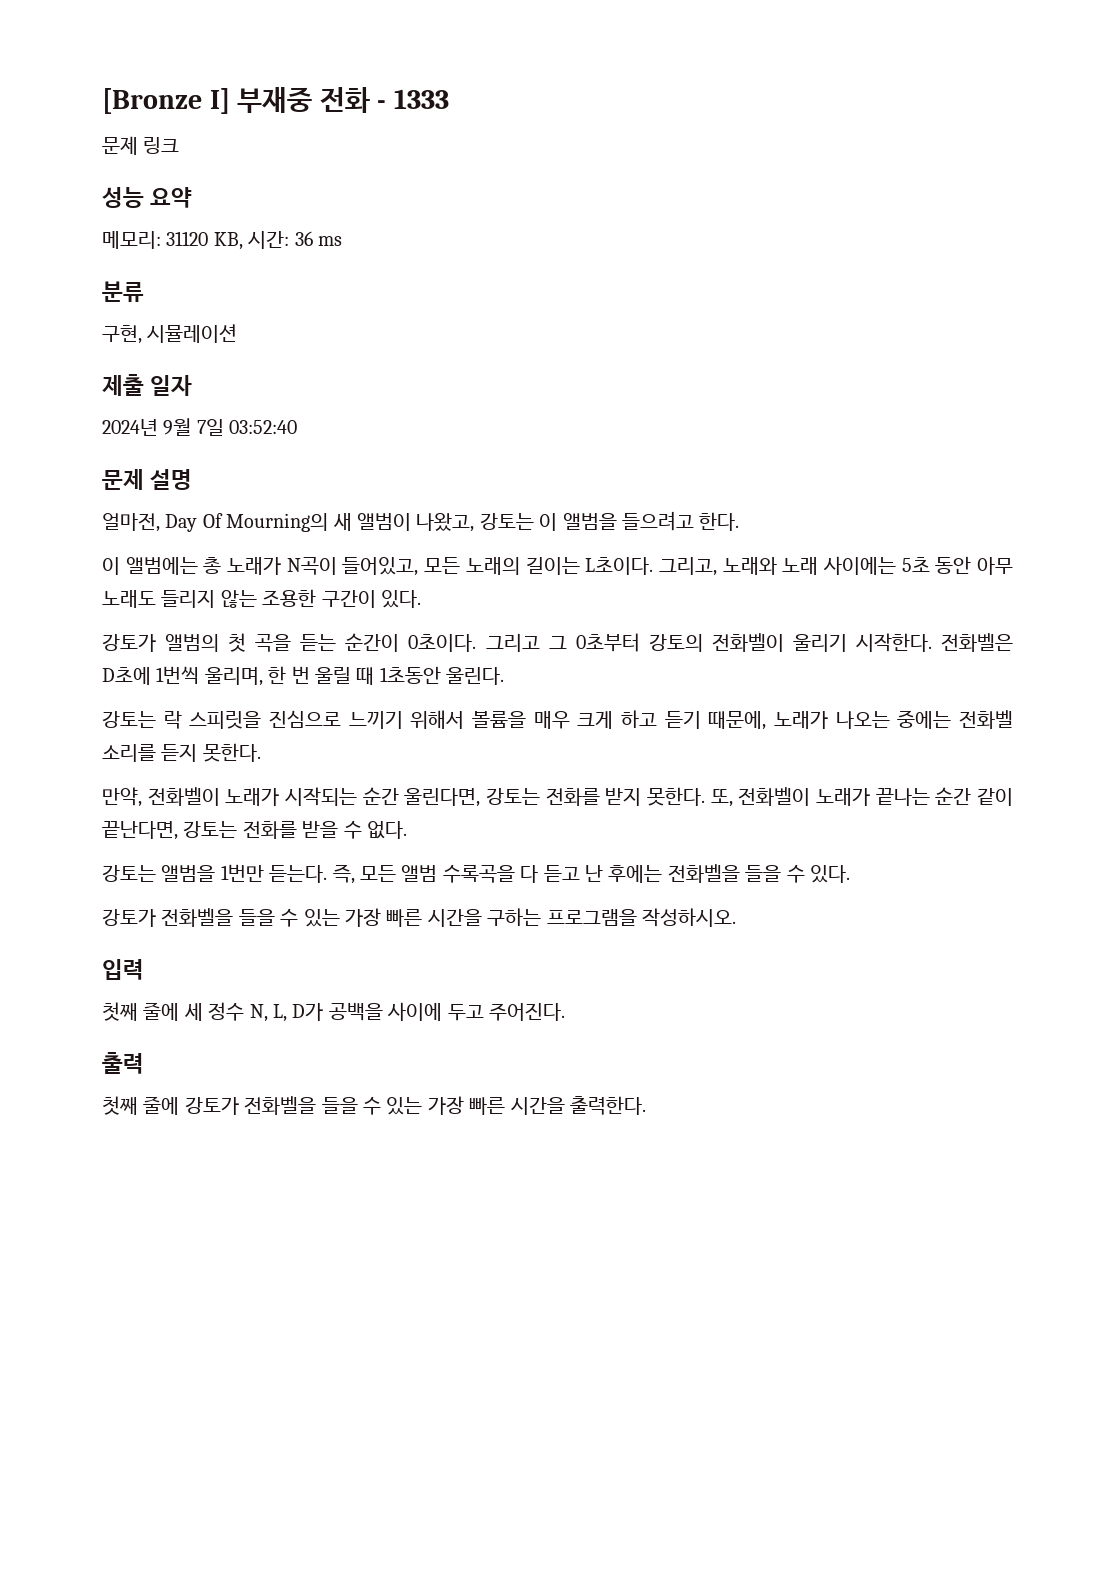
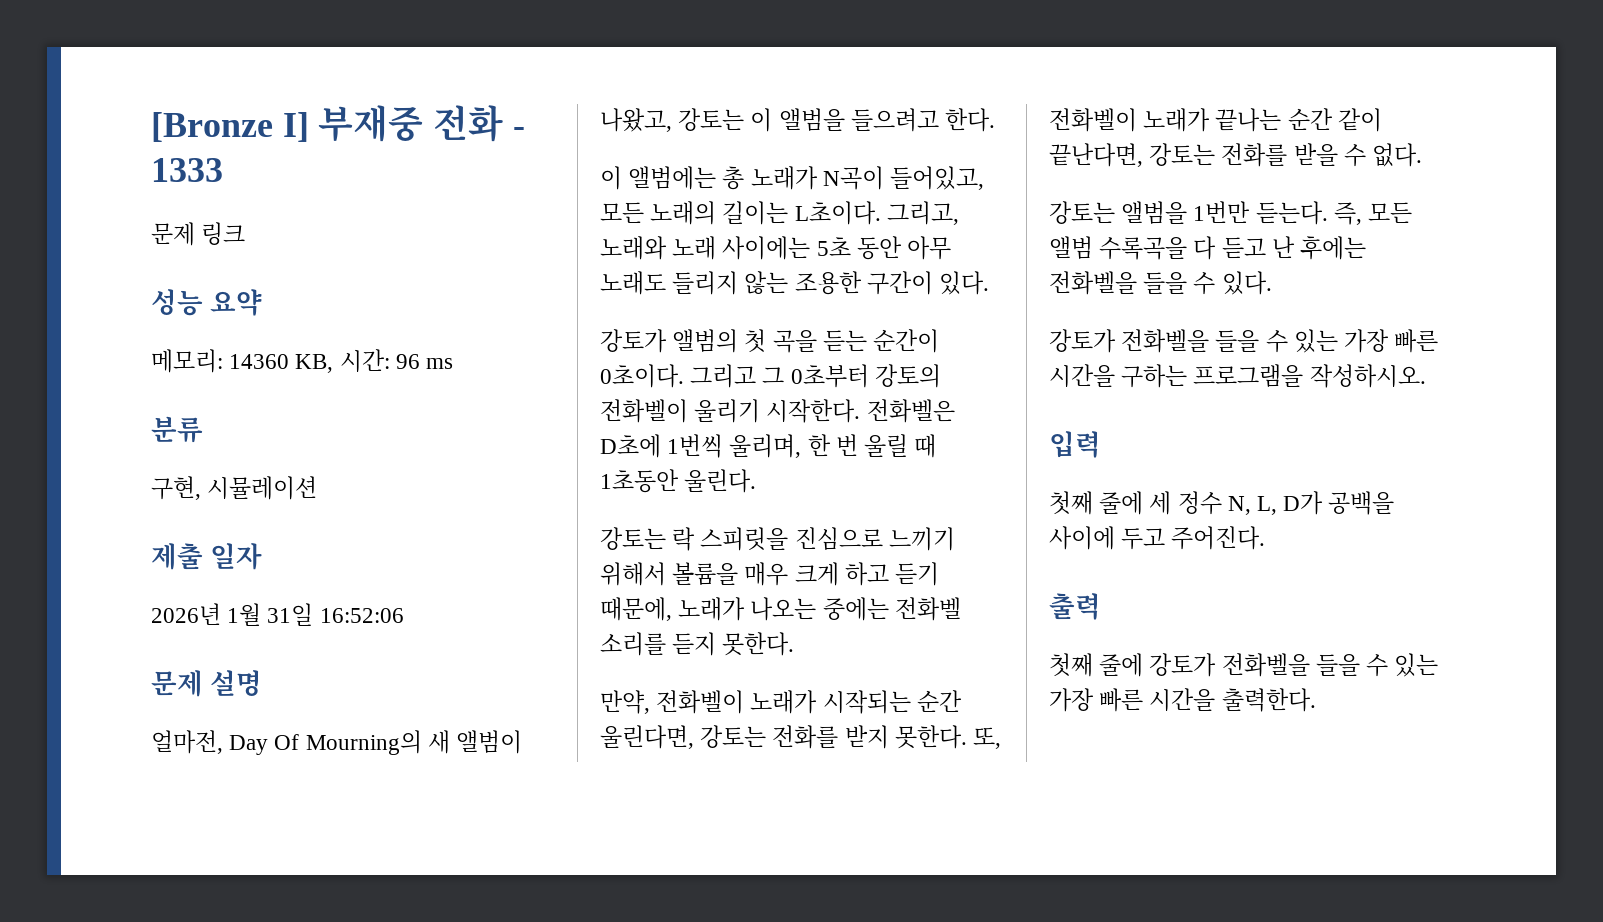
- 메모리: 31120 KB, 시간: 36 ms
+ 메모리: 14360 KB, 시간: 96 ms
- 2024년 9월 7일 03:52:40
+ 2026년 1월 31일 16:52:06

